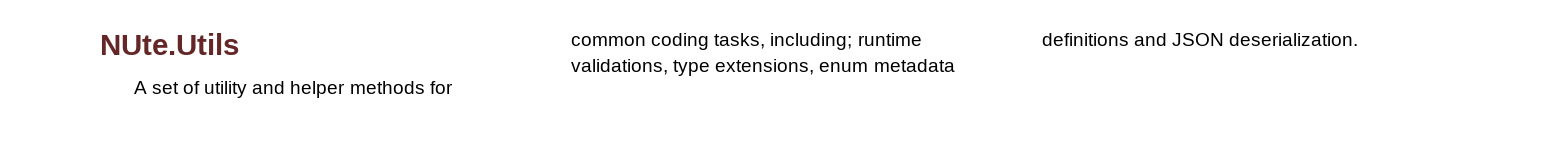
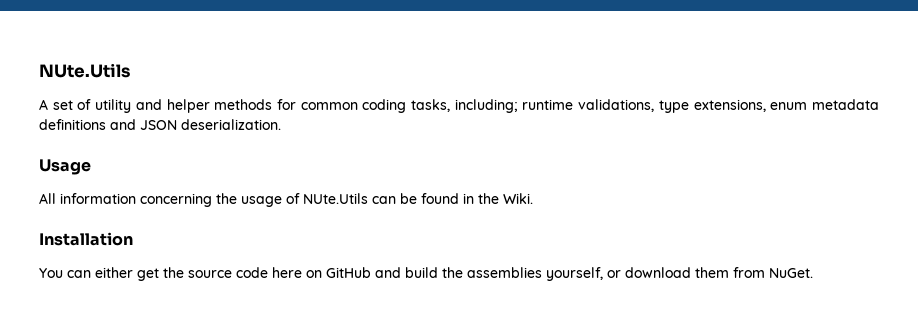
+ Usage
+ All information concerning the usage of NUte.Utils can be found in the Wiki.
+ Installation
+ You can either get the source code here on GitHub and build the assemblies yourself, or download them from NuGet.

